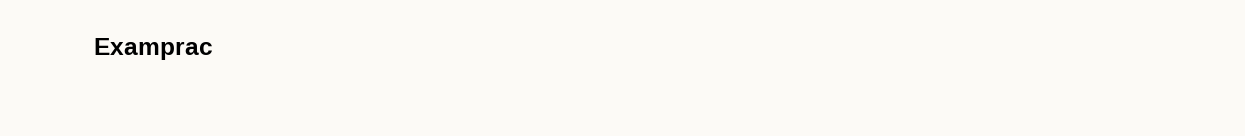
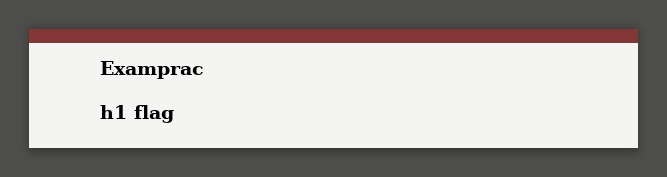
+ h1 flag

